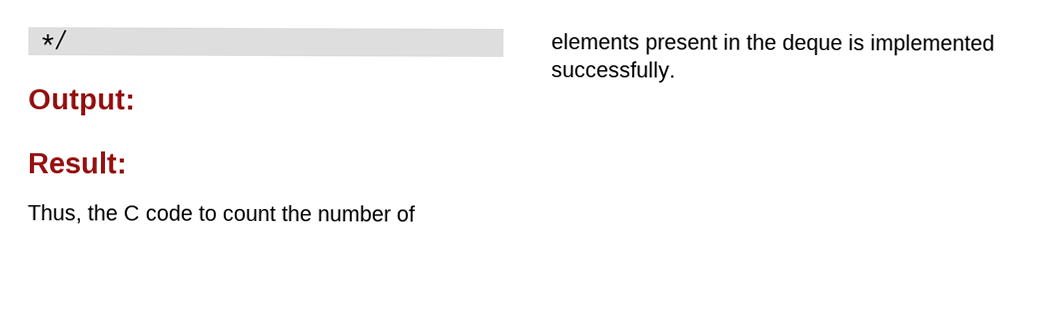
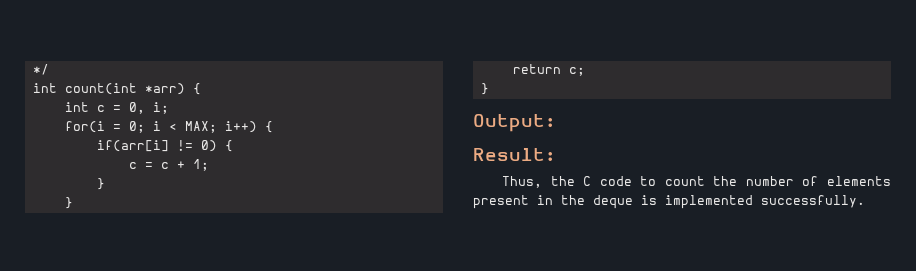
+ int count(int *arr) {
+ int c = 0, i;
+ for(i = 0; i < MAX; i++) {
+ if(arr[i] != 0) {
+ c = c + 1;
+ }
+ }
+ return c;
+ }

